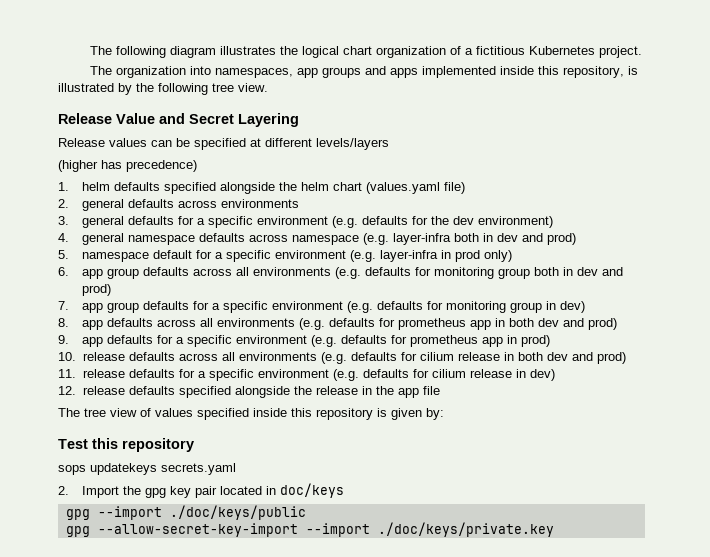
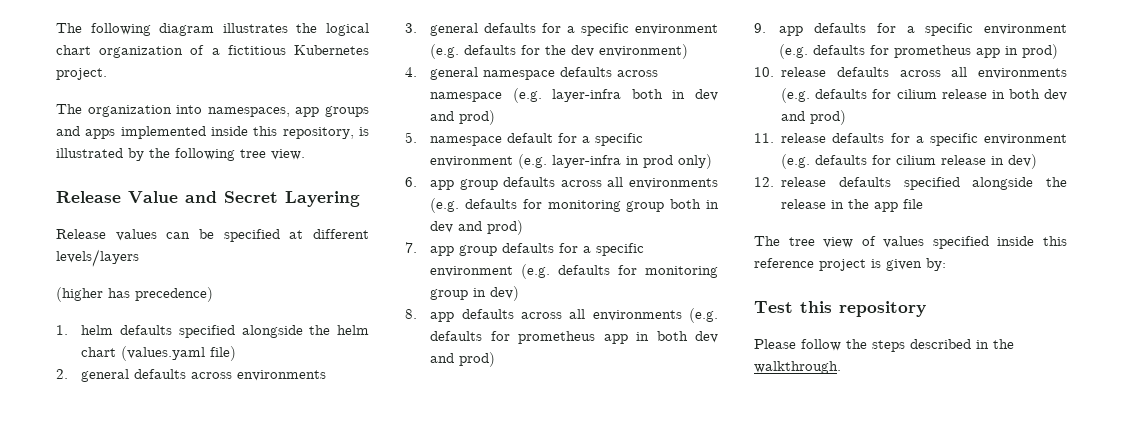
- The tree view of values specified inside this repository is given by:
+ The tree view of values specified inside this reference project is given by:
- sops updatekeys secrets.yaml
- 2. Import the gpg key pair located in doc/keys
- gpg --import ./doc/keys/public
- gpg --allow-secret-key-import --import ./doc/keys/private.key
+ Please follow the steps described in the walkthrough.

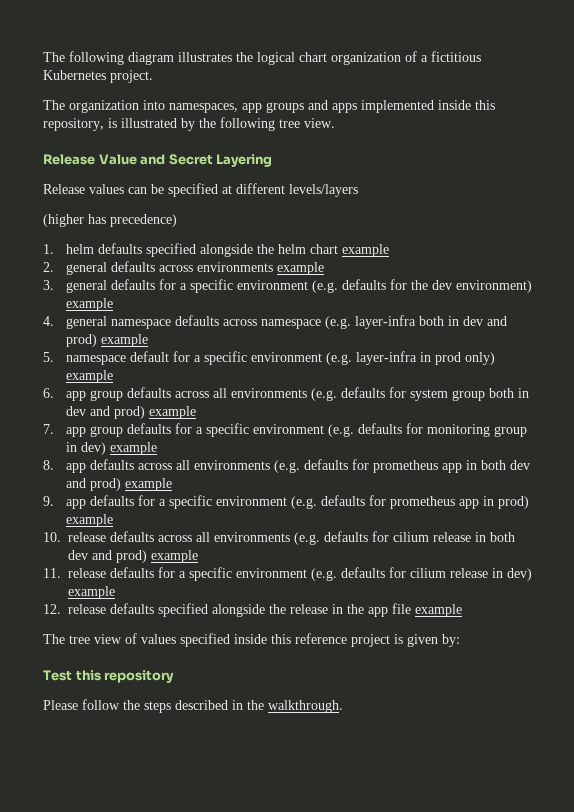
- 1. helm defaults specified alongside the helm chart (values.yaml file)
+ 1. helm defaults specified alongside the helm chart example
- 2. general defaults across environments
+ 2. general defaults across environments example
- 3. general defaults for a specific environment (e.g. defaults for the dev environment)
+ 3. general defaults for a specific environment (e.g. defaults for the dev environment) example
- 4. general namespace defaults across namespace (e.g. layer-infra both in dev and prod)
+ 4. general namespace defaults across namespace (e.g. layer-infra both in dev and prod) example
- 5. namespace default for a specific environment (e.g. layer-infra in prod only)
+ 5. namespace default for a specific environment (e.g. layer-infra in prod only) example
- 6. app group defaults across all environments (e.g. defaults for monitoring group both in dev and prod)
+ 6. app group defaults across all environments (e.g. defaults for system group both in dev and prod) example
- 7. app group defaults for a specific environment (e.g. defaults for monitoring group in dev)
+ 7. app group defaults for a specific environment (e.g. defaults for monitoring group in dev) example
- 8. app defaults across all environments (e.g. defaults for prometheus app in both dev and prod)
+ 8. app defaults across all environments (e.g. defaults for prometheus app in both dev and prod) example
- 9. app defaults for a specific environment (e.g. defaults for prometheus app in prod)
+ 9. app defaults for a specific environment (e.g. defaults for prometheus app in prod) example
- 10. release defaults across all environments (e.g. defaults for cilium release in both dev and prod)
+ 10. release defaults across all environments (e.g. defaults for cilium release in both dev and prod) example
- 11. release defaults for a specific environment (e.g. defaults for cilium release in dev)
+ 11. release defaults for a specific environment (e.g. defaults for cilium release in dev) example
- 12. release defaults specified alongside the release in the app file
+ 12. release defaults specified alongside the release in the app file example

